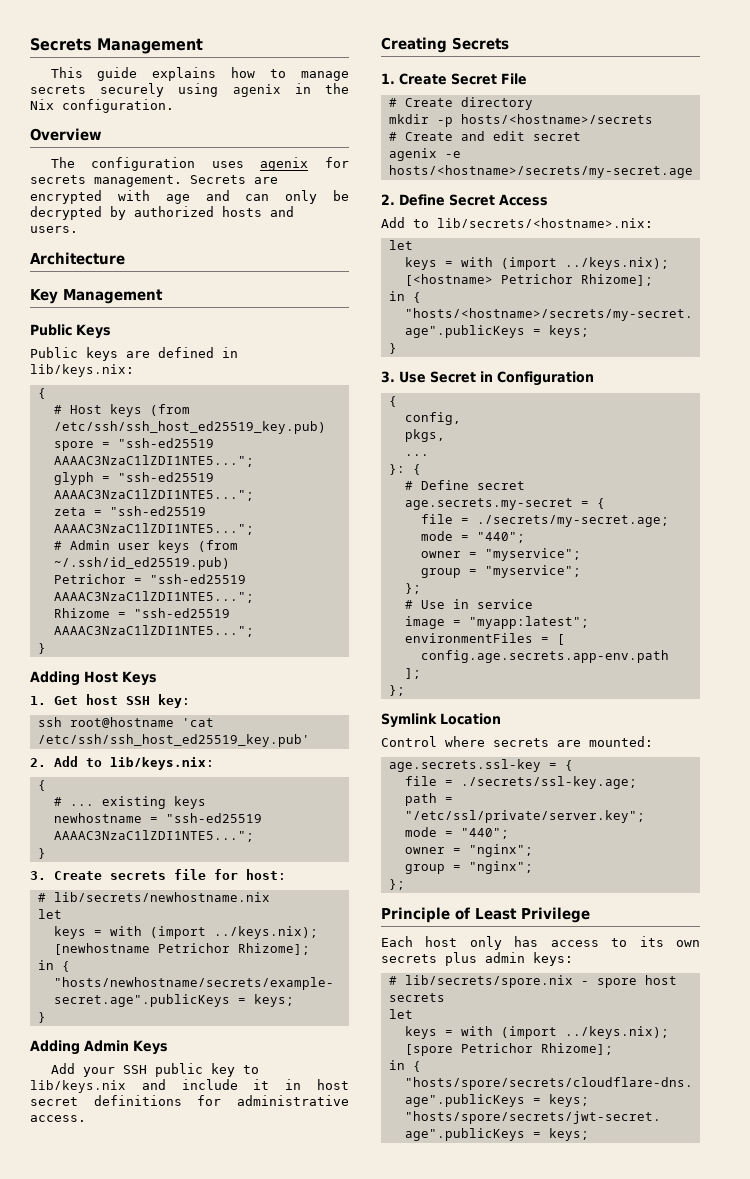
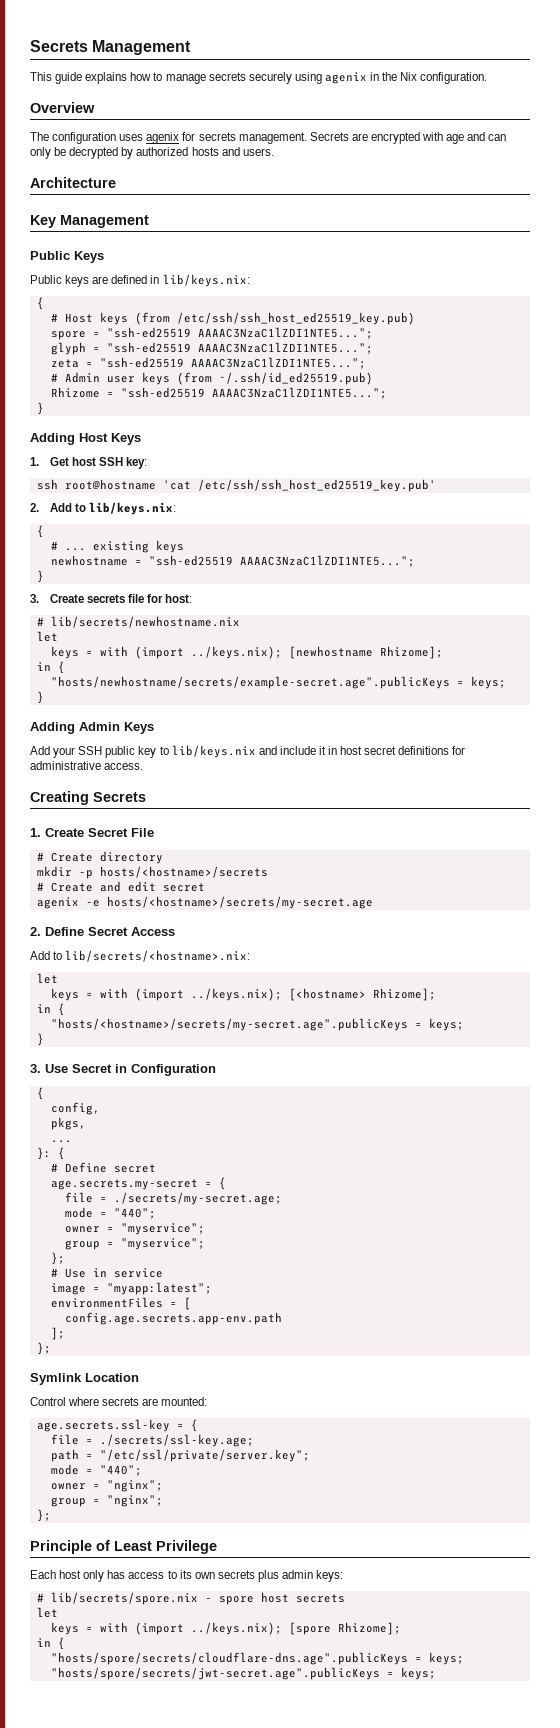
- Petrichor = "ssh-ed25519 AAAAC3NzaC1lZDI1NTE5...";
- keys = with (import ../keys.nix); [newhostname Petrichor Rhizome];
+ keys = with (import ../keys.nix); [newhostname Rhizome];
- keys = with (import ../keys.nix); [<hostname> Petrichor Rhizome];
+ keys = with (import ../keys.nix); [<hostname> Rhizome];
- keys = with (import ../keys.nix); [spore Petrichor Rhizome];
+ keys = with (import ../keys.nix); [spore Rhizome];

